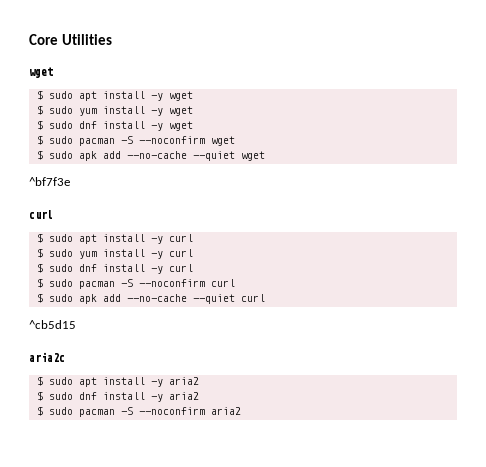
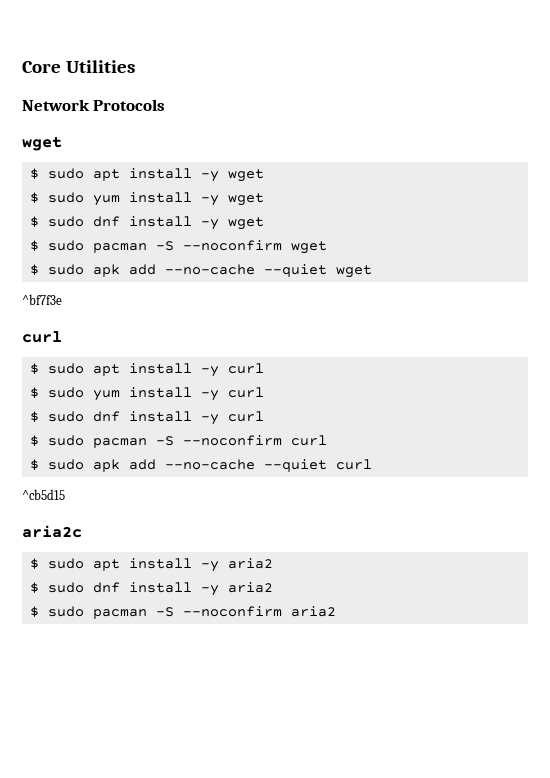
+ Network Protocols

